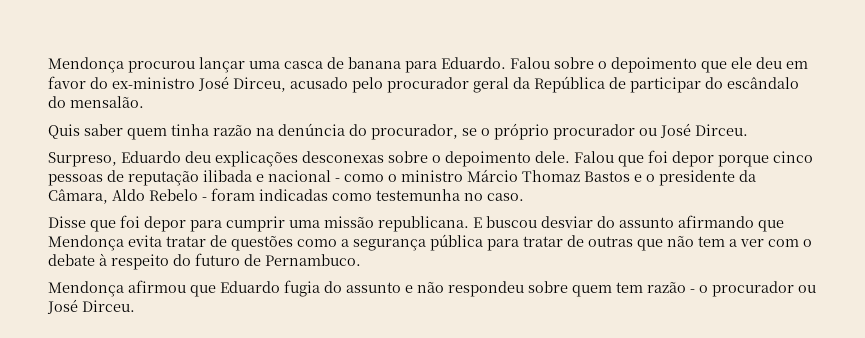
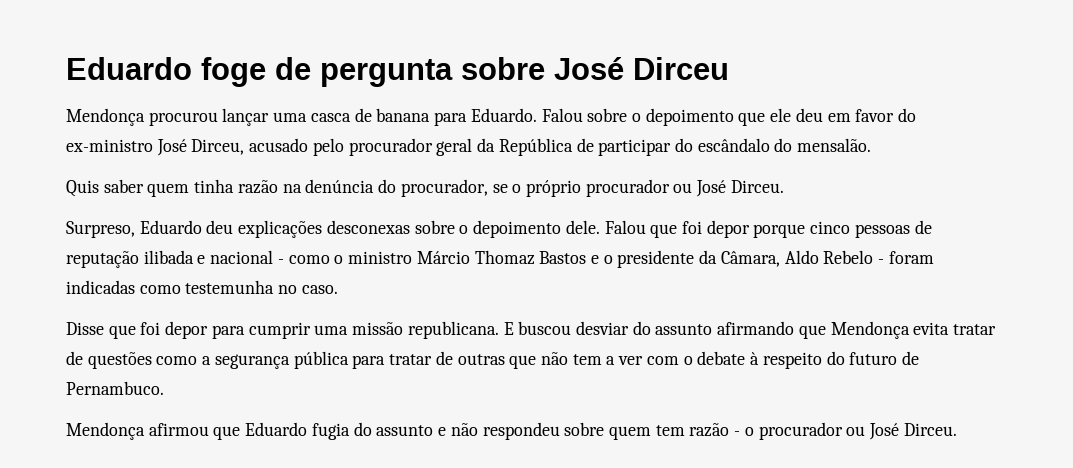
+ Eduardo foge de pergunta sobre José Dirceu

